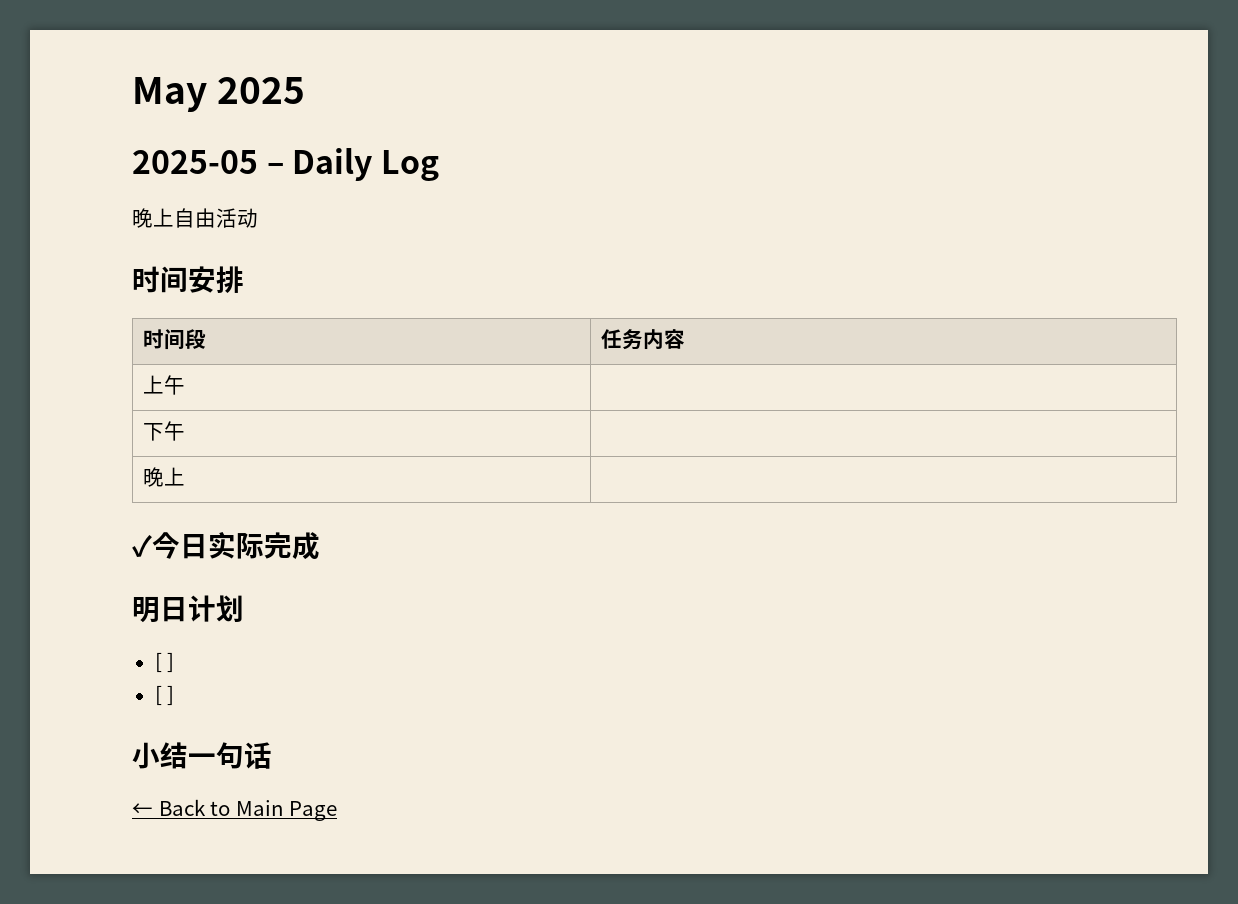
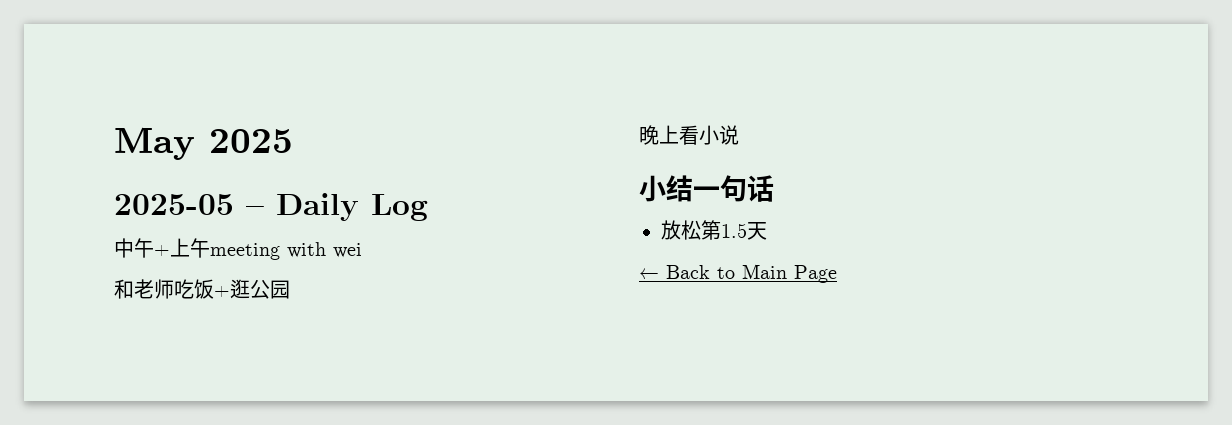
- 晚上自由活动
- 时间安排
- 时间段 | 任务内容
- 上午 |
- 下午 |
- 晚上 |
- ✓今日实际完成
- 明日计划
- [ ]
- [ ]
+ 中午+上午meeting with wei
+ 和老师吃饭+逛公园
+ 晚上看小说
+ 放松第1.5天

